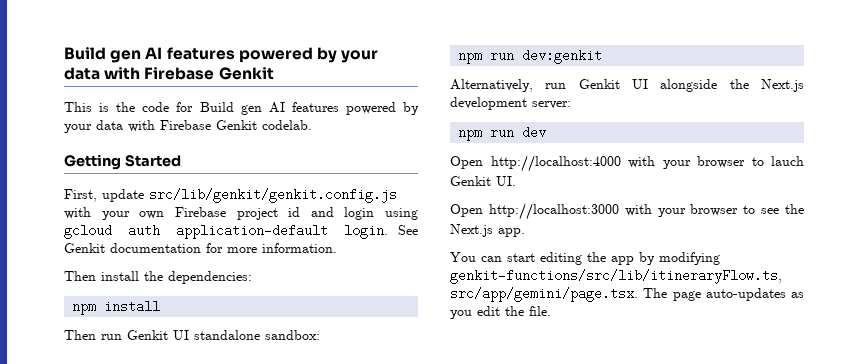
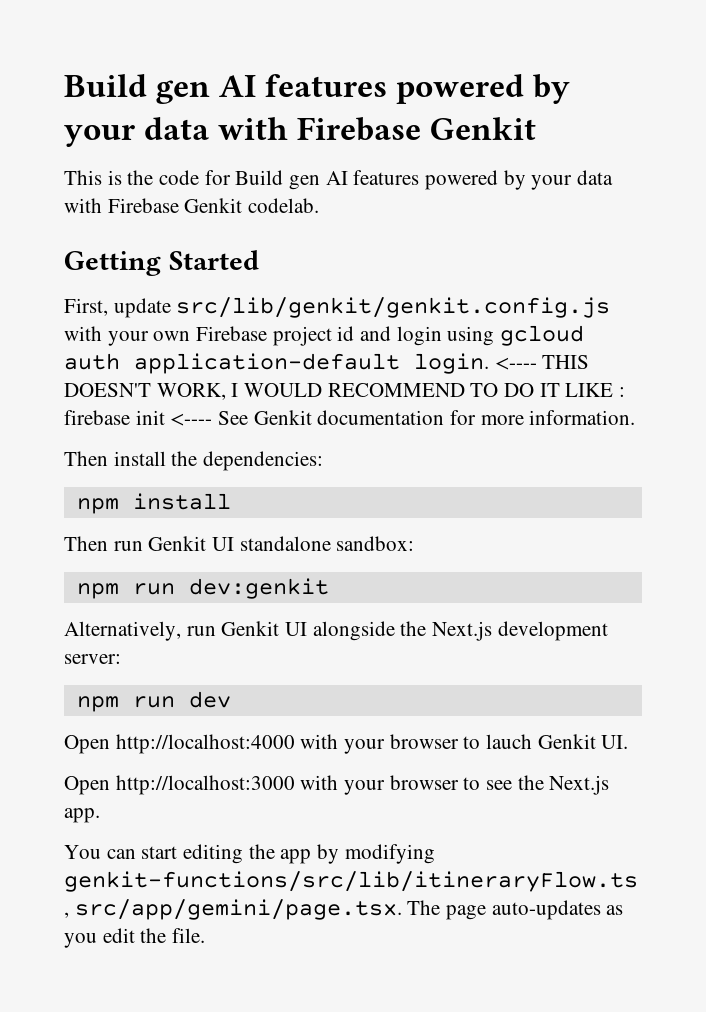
- See Genkit documentation for more information.
+ <---- THIS DOESN'T WORK, I WOULD RECOMMEND TO DO IT LIKE : firebase init <---- See Genkit documentation for more information.

